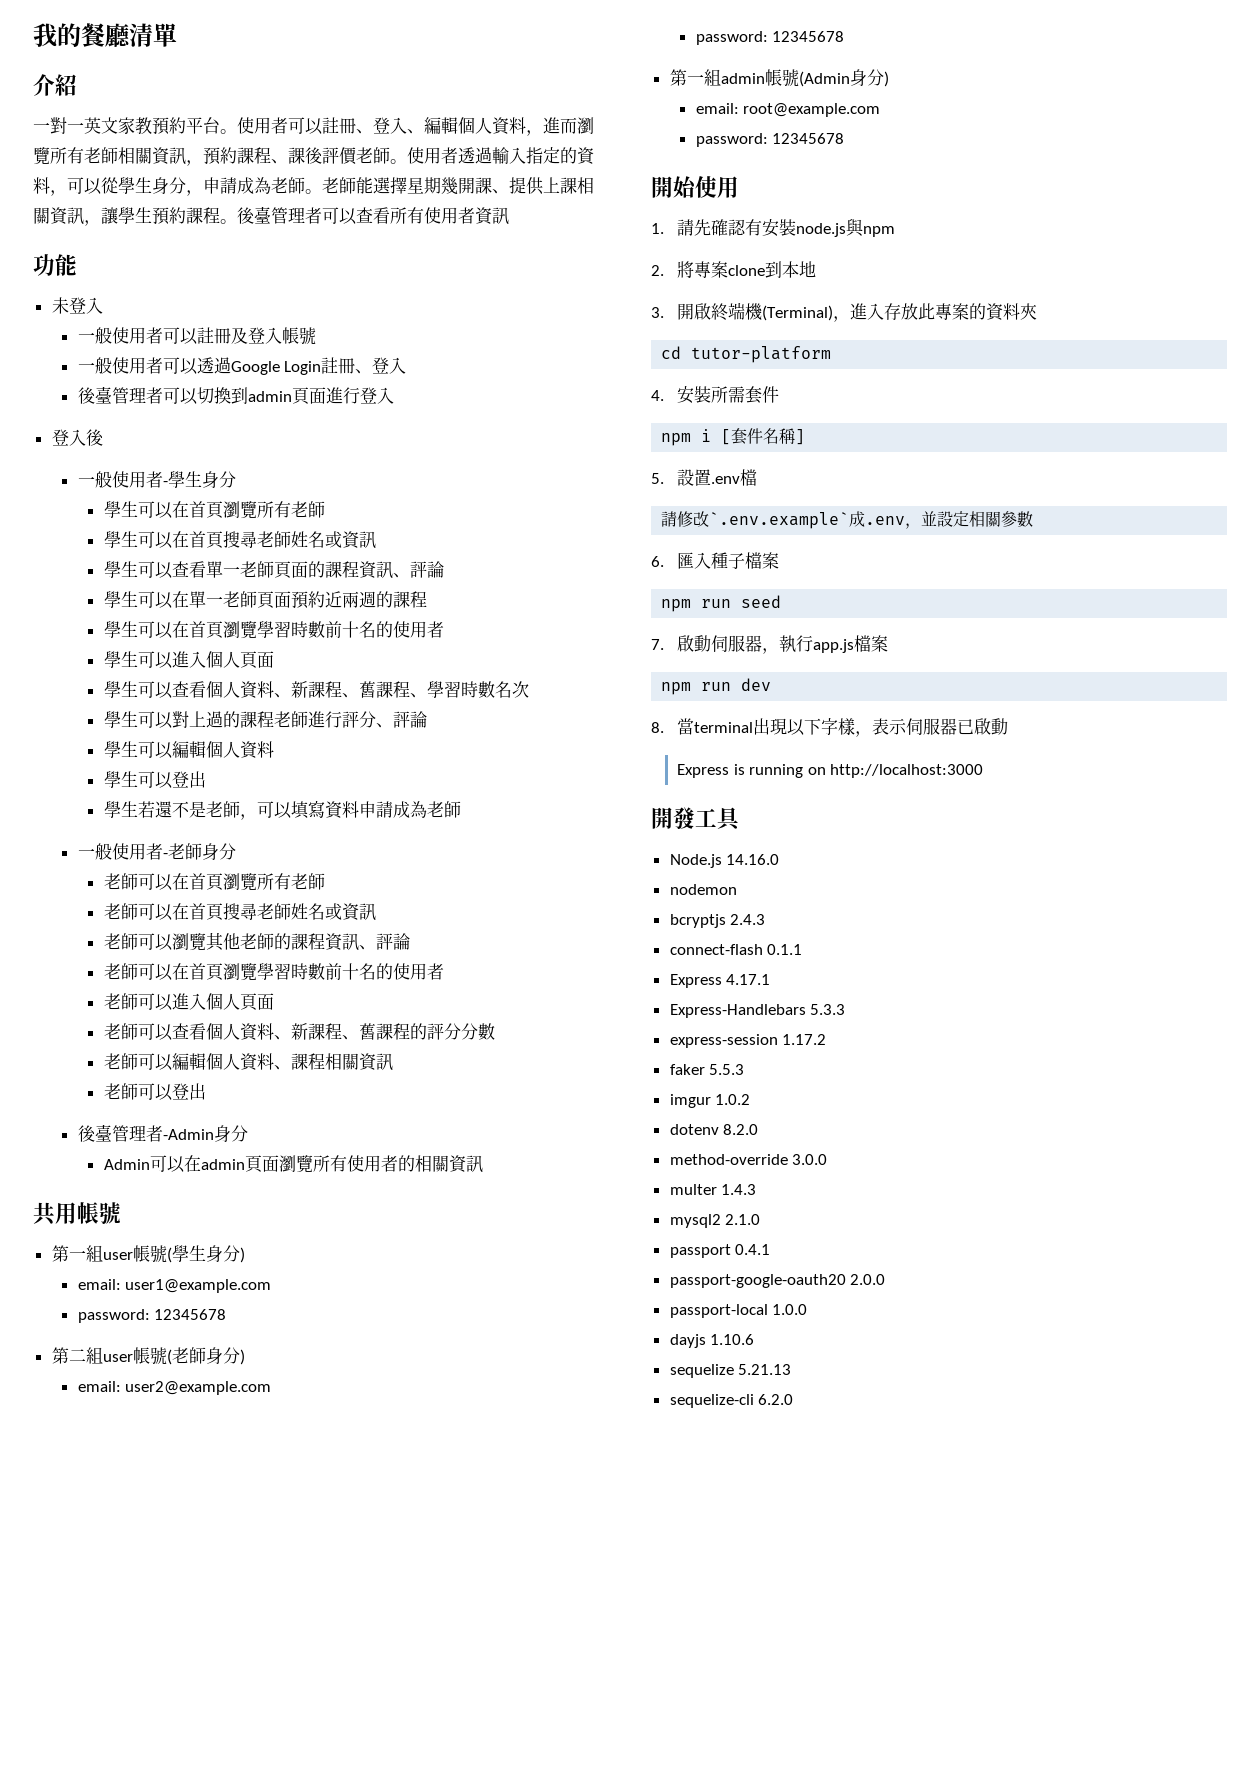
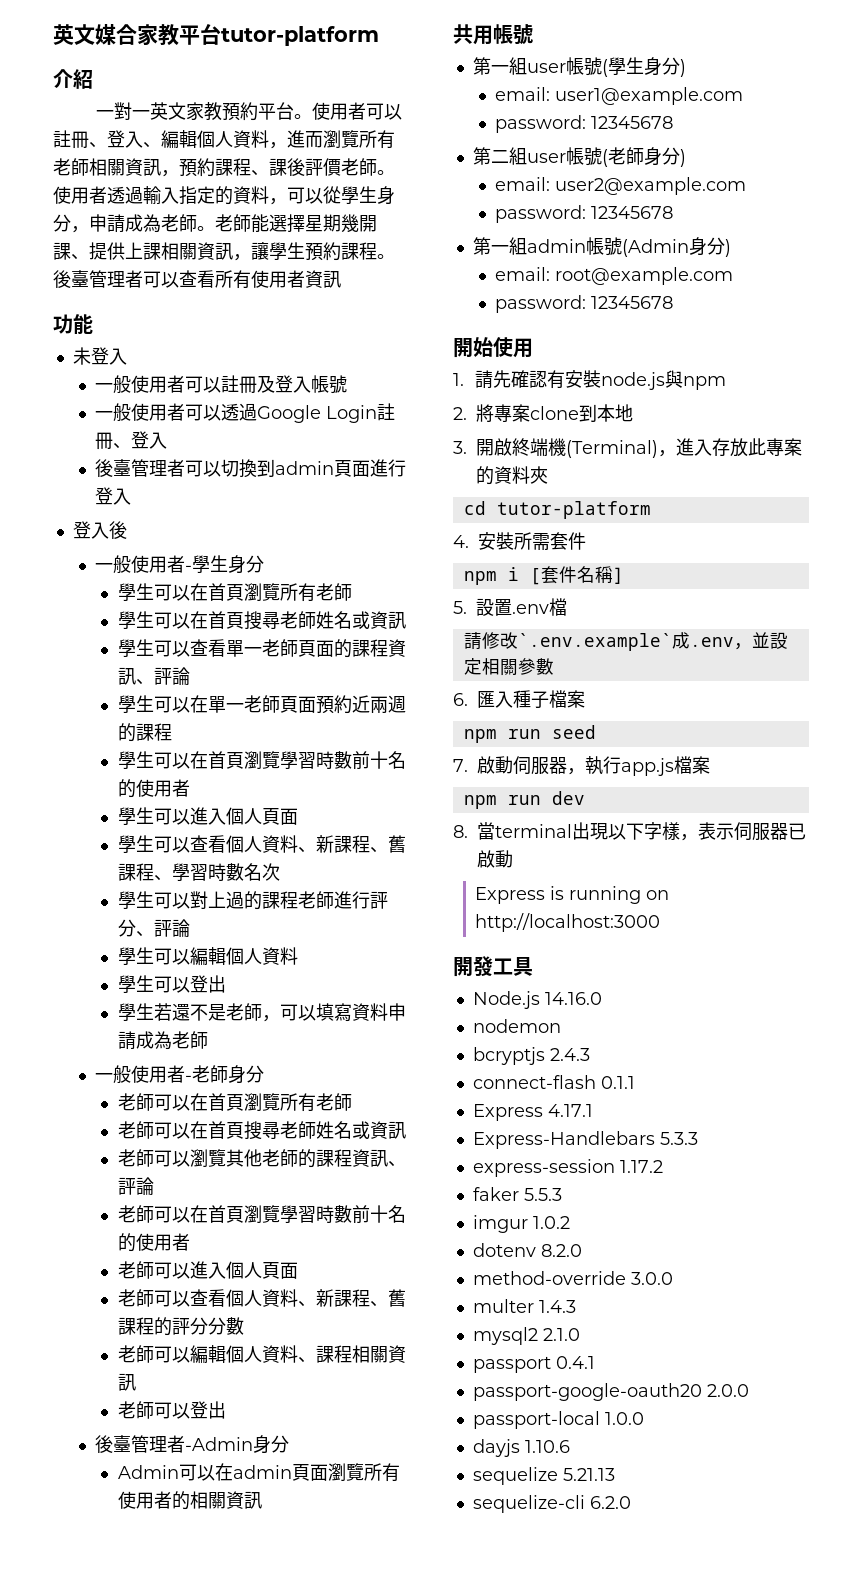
- 我的餐廳清單
+ 英文媒合家教平台tutor-platform

